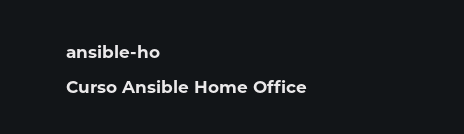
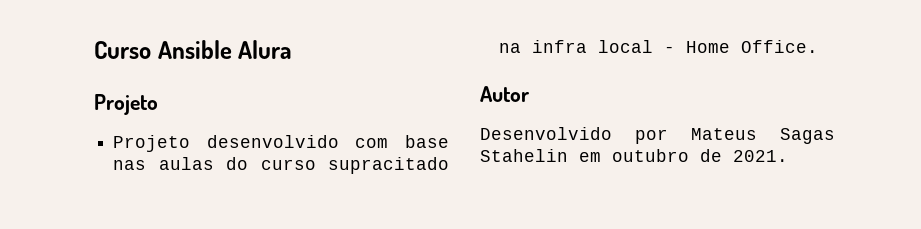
- ansible-ho
- Curso Ansible Home Office
+ Curso Ansible Alura
+ Projeto
+ Projeto desenvolvido com base nas aulas do curso supracitado na infra local - Home Office.
+ Autor
+ Desenvolvido por Mateus Sagas Stahelin em outubro de 2021.

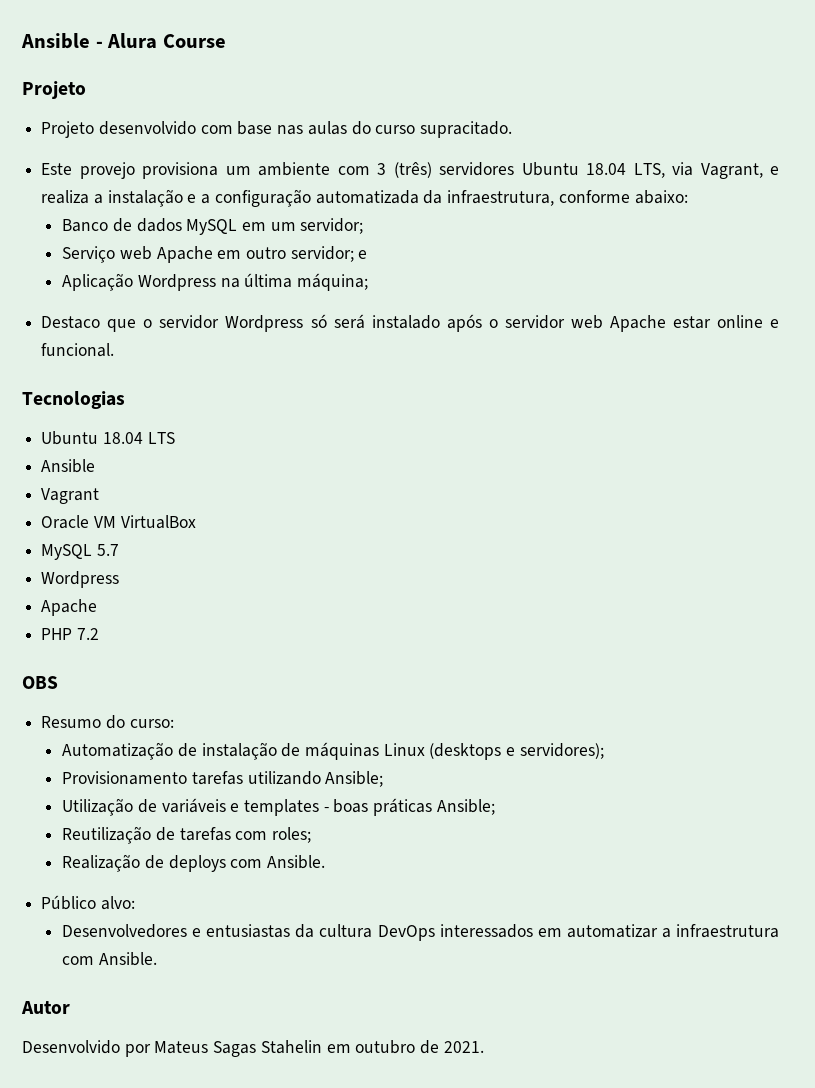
- Curso Ansible Alura
+ Ansible - Alura Course
- Projeto desenvolvido com base nas aulas do curso supracitado na infra local - Home Office.
+ Projeto desenvolvido com base nas aulas do curso supracitado.
+ Este provejo provisiona um ambiente com 3 (três) servidores Ubuntu 18.04 LTS, via Vagrant, e realiza a instalação e a configuração automatizada da infraestrutura, conforme abaixo:
+ Banco de dados MySQL em um servidor;
+ Serviço web Apache em outro servidor; e
+ Aplicação Wordpress na última máquina;
+ Destaco que o servidor Wordpress só será instalado após o servidor web Apache estar online e funcional.
+ Tecnologias
+ Ubuntu 18.04 LTS
+ Ansible
+ Vagrant
+ Oracle VM VirtualBox
+ MySQL 5.7
+ Wordpress
+ Apache
+ PHP 7.2
+ OBS
+ Resumo do curso:
+ Automatização de instalação de máquinas Linux (desktops e servidores);
+ Provisionamento tarefas utilizando Ansible;
+ Utilização de variáveis e templates - boas práticas Ansible;
+ Reutilização de tarefas com roles;
+ Realização de deploys com Ansible.
+ Público alvo:
+ Desenvolvedores e entusiastas da cultura DevOps interessados em automatizar a infraestrutura com Ansible.

